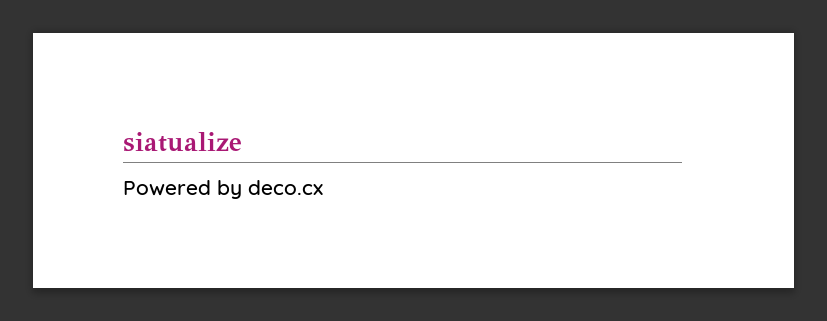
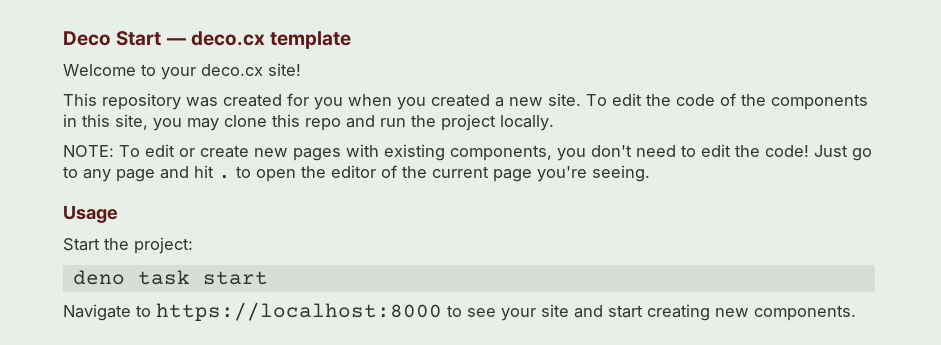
- siatualize
- Powered by deco.cx
+ Deco Start — deco.cx template
+ Welcome to your deco.cx site!
+ This repository was created for you when you created a new site. To edit the code of the components in this site, you may clone this repo and run the project locally.
+ NOTE: To edit or create new pages with existing components, you don't need to edit the code! Just go to any page and hit . to open the editor of the current page you're seeing.
+ Usage
+ Start the project:
+ deno task start
+ Navigate to https://localhost:8000 to see your site and start creating new components.

